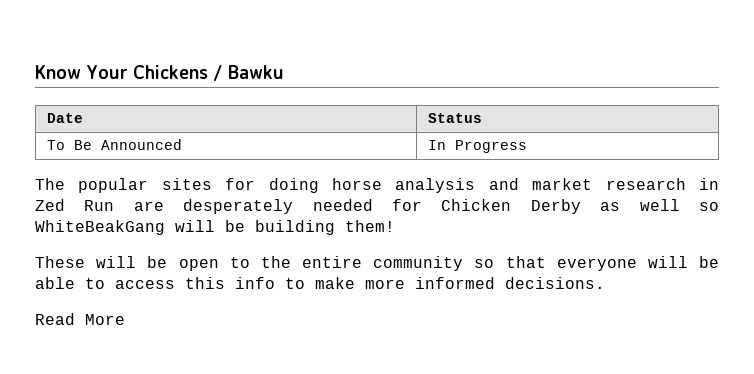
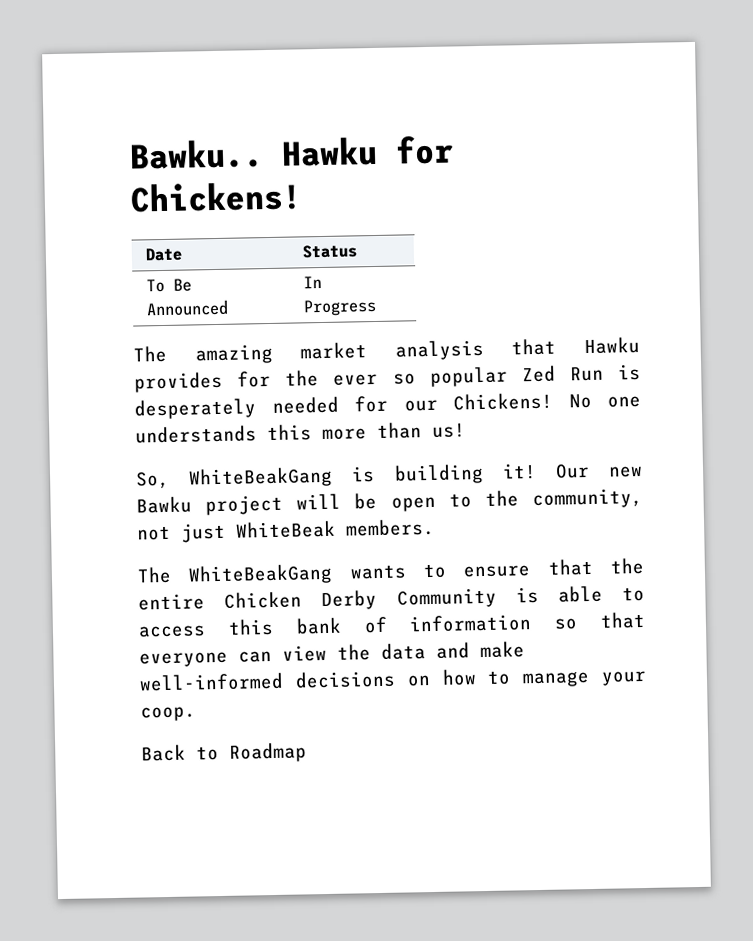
- Know Your Chickens / Bawku
+ Bawku.. Hawku for Chickens!
- The popular sites for doing horse analysis and market research in Zed Run are desperately needed for Chicken Derby as well so WhiteBeakGang will be building them!
- These will be open to the entire community so that everyone will be able to access this info to make more informed decisions.
- Read More
+ The amazing market analysis that Hawku provides for the ever so popular Zed Run is desperately needed for our Chickens! No one understands this more than us!
+ So, WhiteBeakGang is building it! Our new Bawku project will be open to the community, not just WhiteBeak members.
+ The WhiteBeakGang wants to ensure that the entire Chicken Derby Community is able to access this bank of information so that everyone can view the data and make well-informed decisions on how to manage your coop.
+ Back to Roadmap

